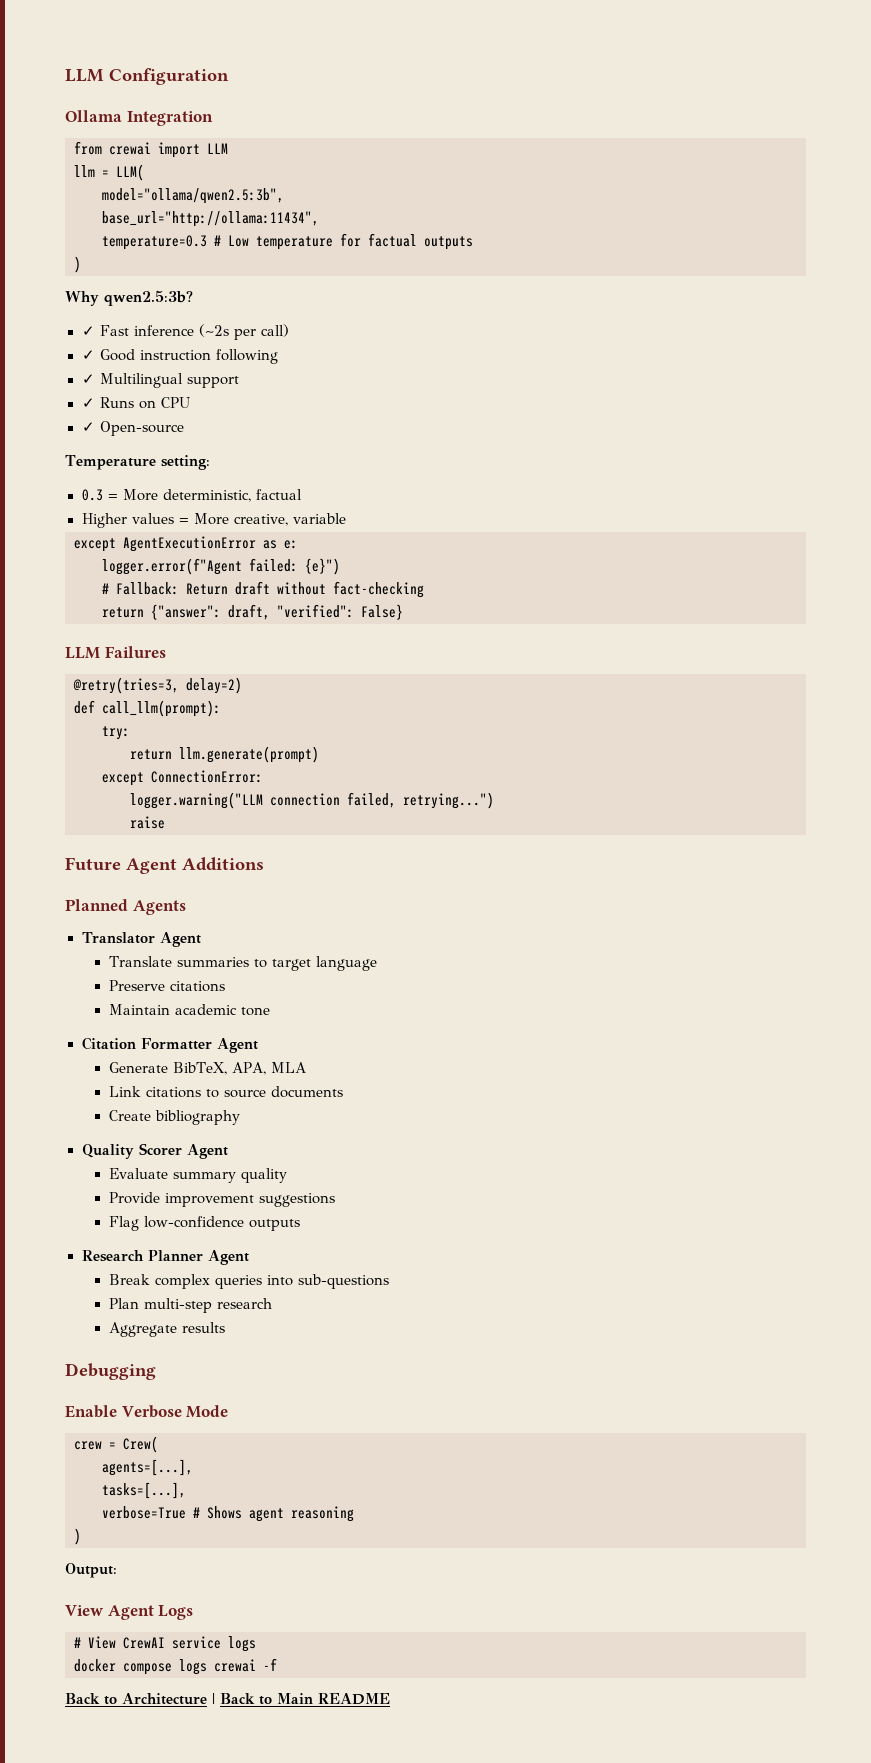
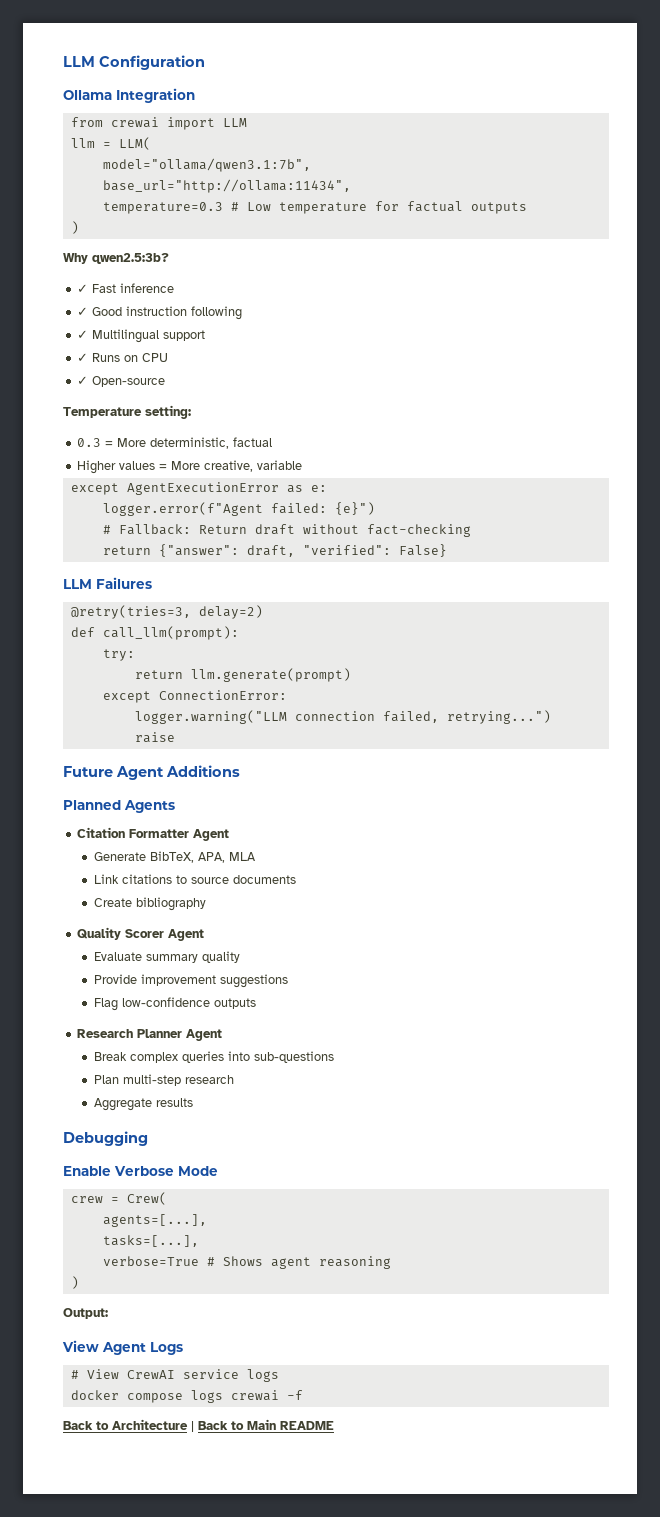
- model="ollama/qwen2.5:3b",
+ model="ollama/qwen3.1:7b",
- ✓ Fast inference (~2s per call)
+ ✓ Fast inference
- Translator Agent
- Translate summaries to target language
- Preserve citations
- Maintain academic tone

